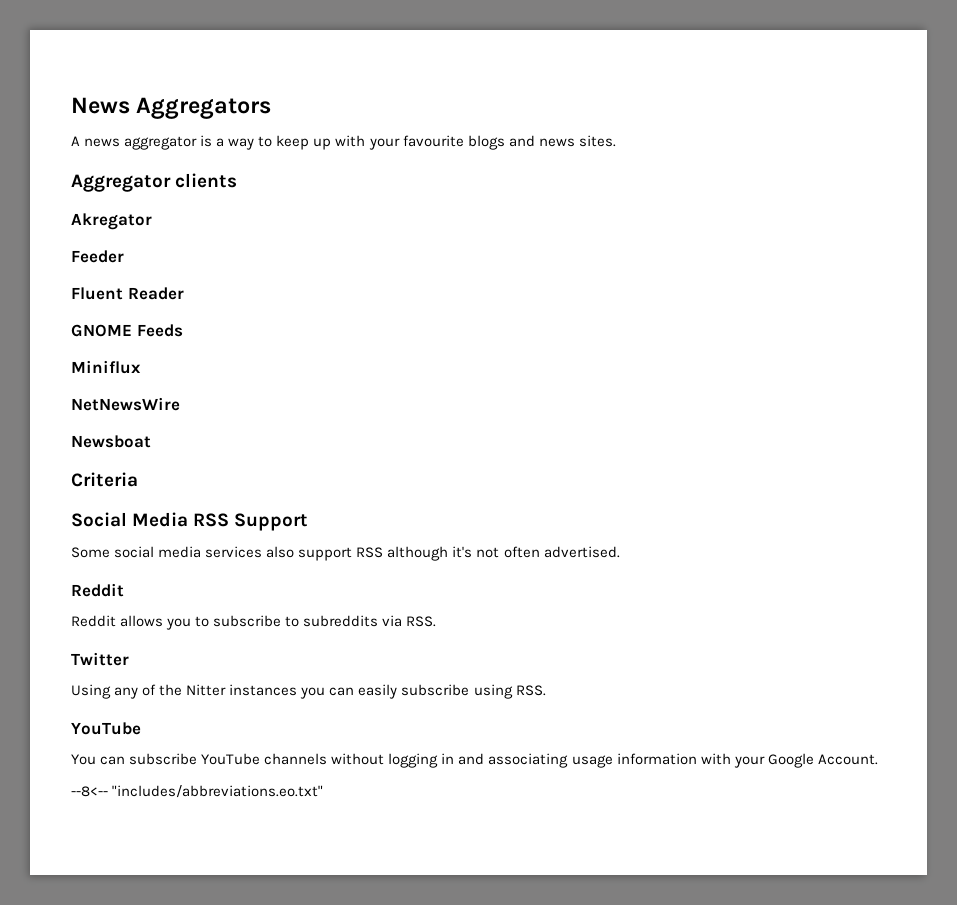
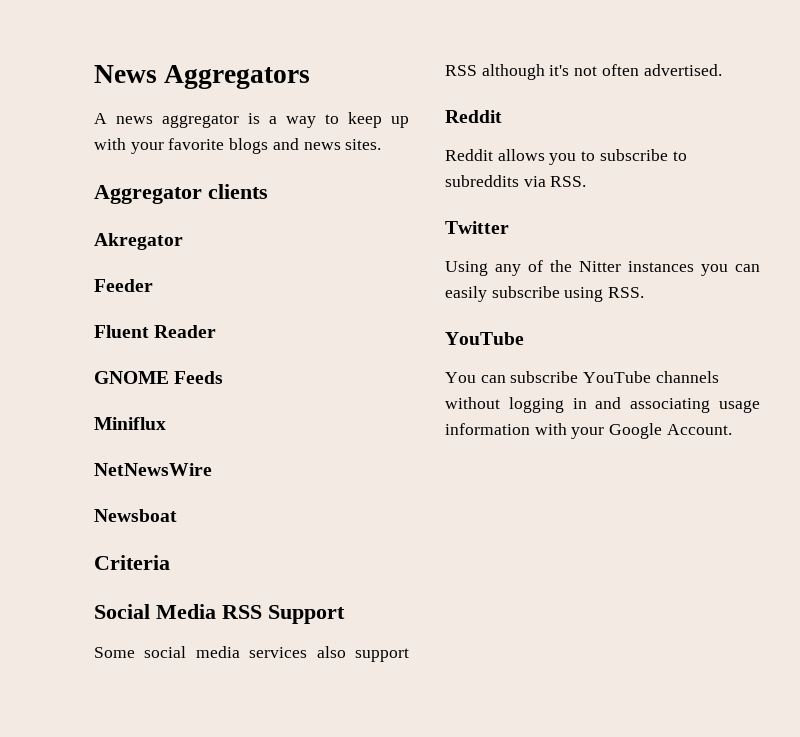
- A news aggregator is a way to keep up with your favourite blogs and news sites.
+ A news aggregator is a way to keep up with your favorite blogs and news sites.
- --8<-- "includes/abbreviations.eo.txt"

